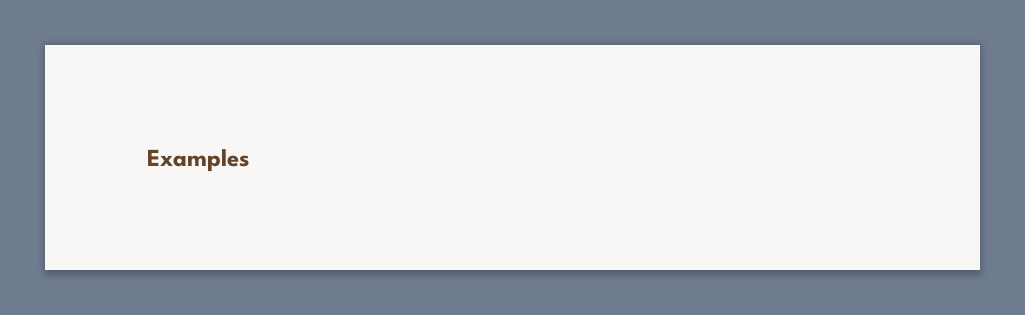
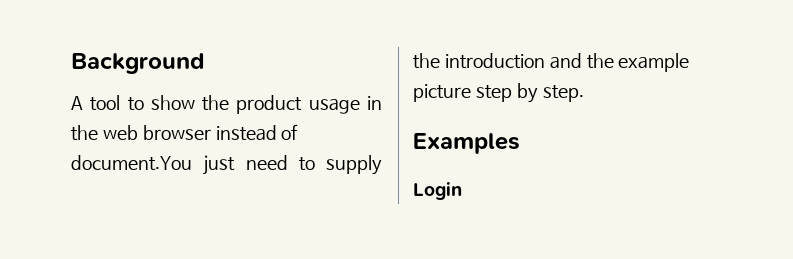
+ Background
+ A tool to show the product usage in the web browser instead of document.You just need to supply the introduction and the example picture step by step.
+ Login

